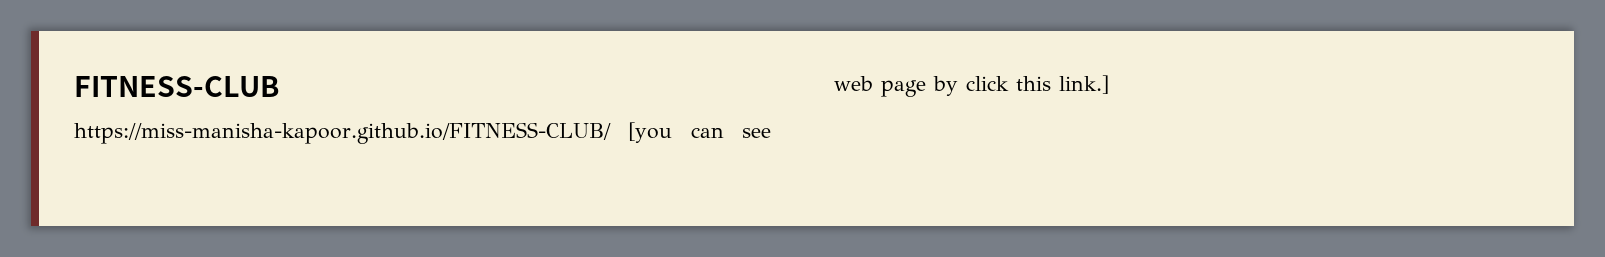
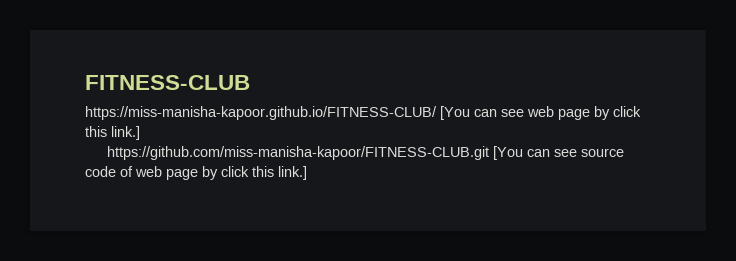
- https://miss-manisha-kapoor.github.io/FITNESS-CLUB/ [you can see web page by click this link.]
+ https://miss-manisha-kapoor.github.io/FITNESS-CLUB/ [You can see web page by click this link.]
+ https://github.com/miss-manisha-kapoor/FITNESS-CLUB.git [You can see source code of web page by click this link.]

